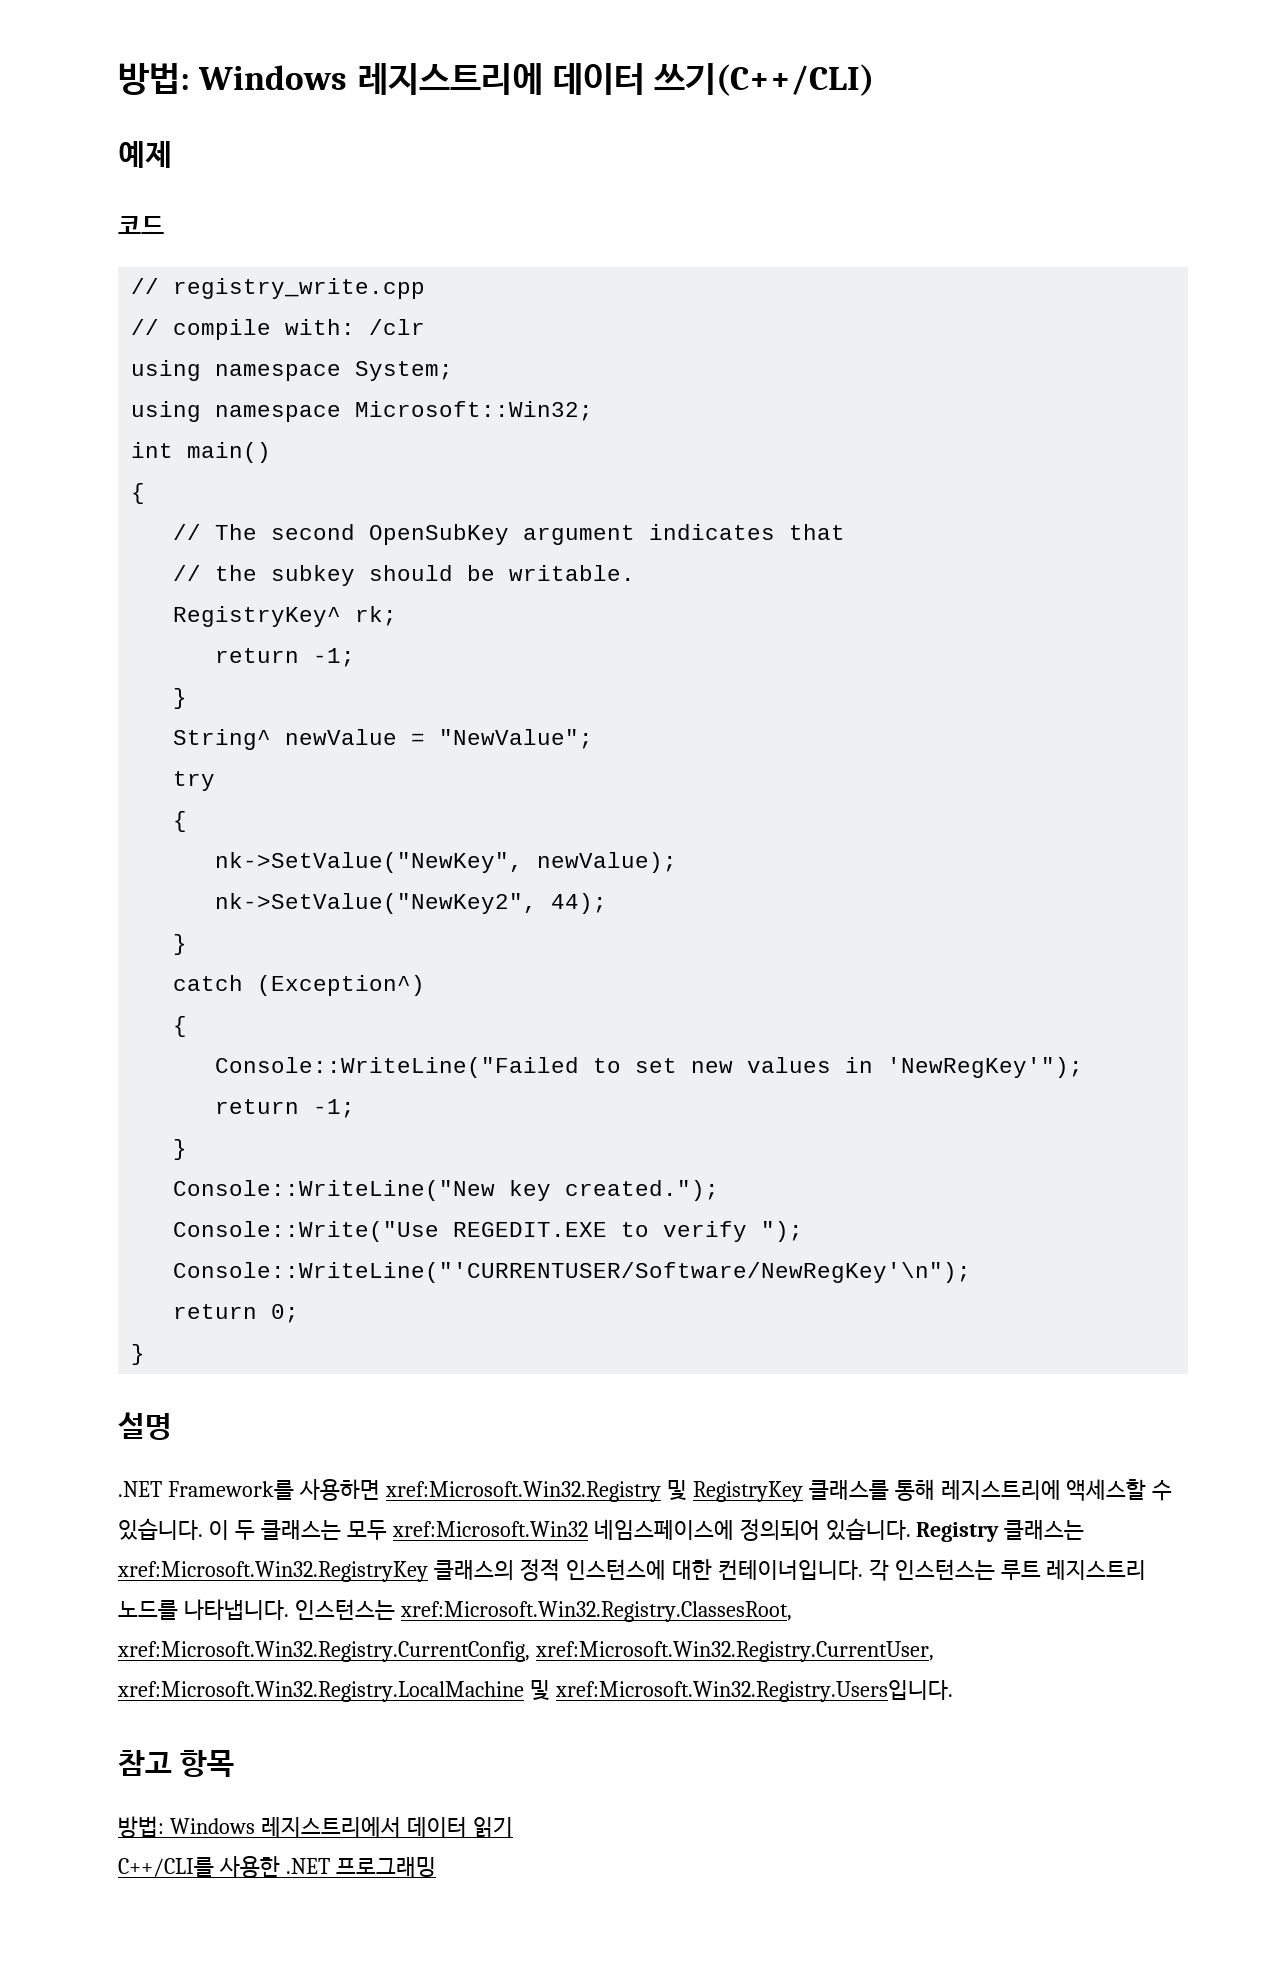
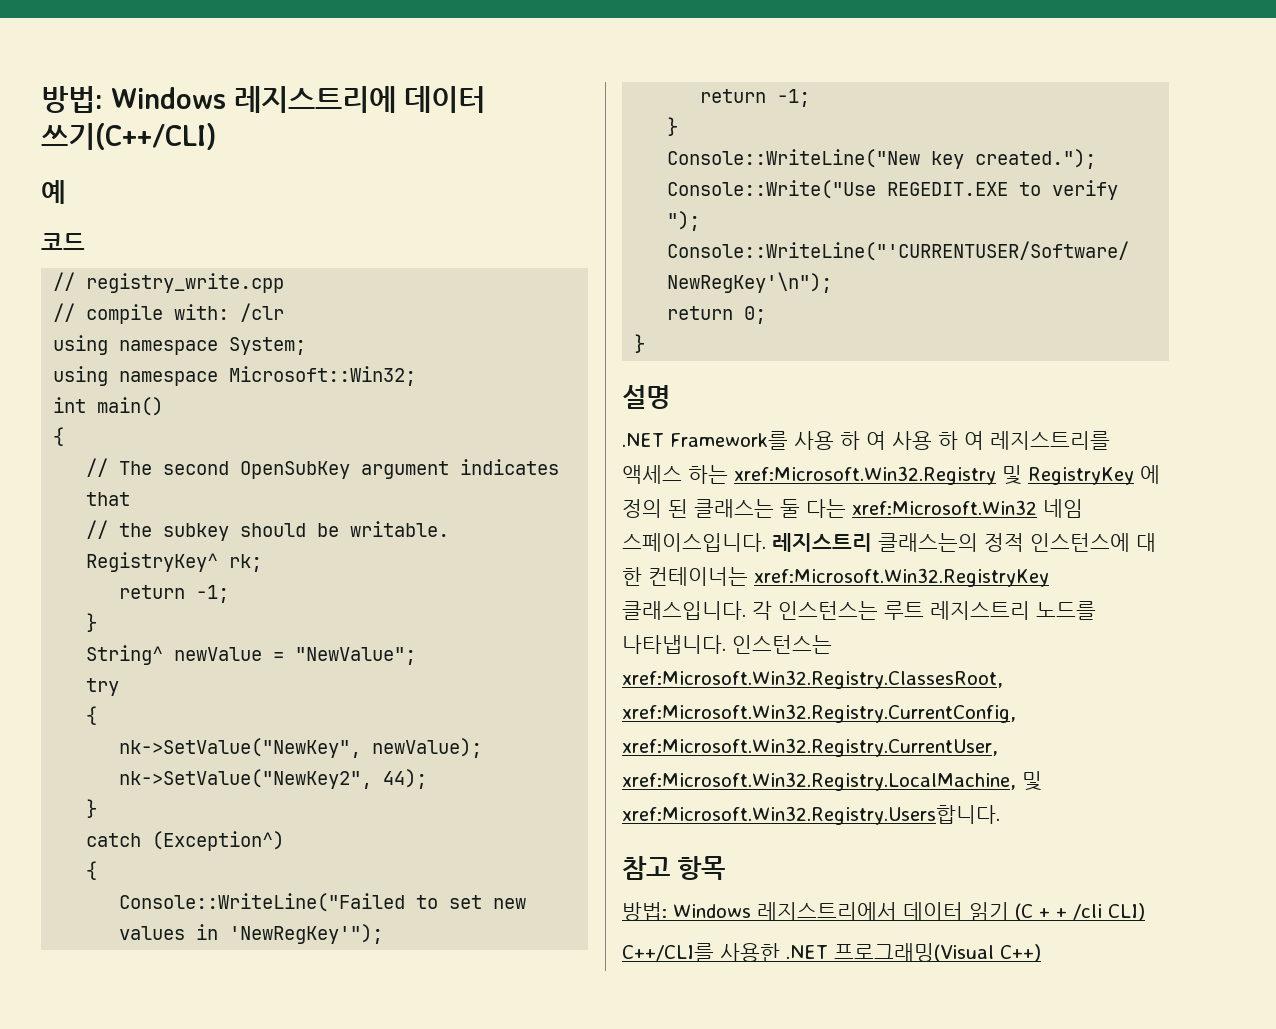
- 예제
+ 예
- .NET Framework를 사용하면 xref:Microsoft.Win32.Registry 및 RegistryKey 클래스를 통해 레지스트리에 액세스할 수 있습니다. 이 두 클래스는 모두 xref:Microsoft.Win32 네임스페이스에 정의되어 있습니다. Registry 클래스는 xref:Microsoft.Win32.RegistryKey 클래스의 정적 인스턴스에 대한 컨테이너입니다.
+ .NET Framework를 사용 하 여 사용 하 여 레지스트리를 액세스 하는 xref:Microsoft.Win32.Registry 및 RegistryKey 에 정의 된 클래스는 둘 다는 xref:Microsoft.Win32 네임 스페이스입니다. 레지스트리 클래스는의 정적 인스턴스에 대 한 컨테이너는 xref:Microsoft.Win32.RegistryKey 클래스입니다.
- 인스턴스는 xref:Microsoft.Win32.Registry.ClassesRoot, xref:Microsoft.Win32.Registry.CurrentConfig, xref:Microsoft.Win32.Registry.CurrentUser, xref:Microsoft.Win32.Registry.LocalMachine 및 xref:Microsoft.Win32.Registry.Users입니다.
+ 인스턴스는 xref:Microsoft.Win32.Registry.ClassesRoot, xref:Microsoft.Win32.Registry.CurrentConfig, xref:Microsoft.Win32.Registry.CurrentUser, xref:Microsoft.Win32.Registry.LocalMachine, 및 xref:Microsoft.Win32.Registry.Users합니다.
- 방법: Windows 레지스트리에서 데이터 읽기
+ 방법: Windows 레지스트리에서 데이터 읽기 (C + + /cli CLI)
- C++/CLI를 사용한 .NET 프로그래밍
+ C++/CLI를 사용한 .NET 프로그래밍(Visual C++)

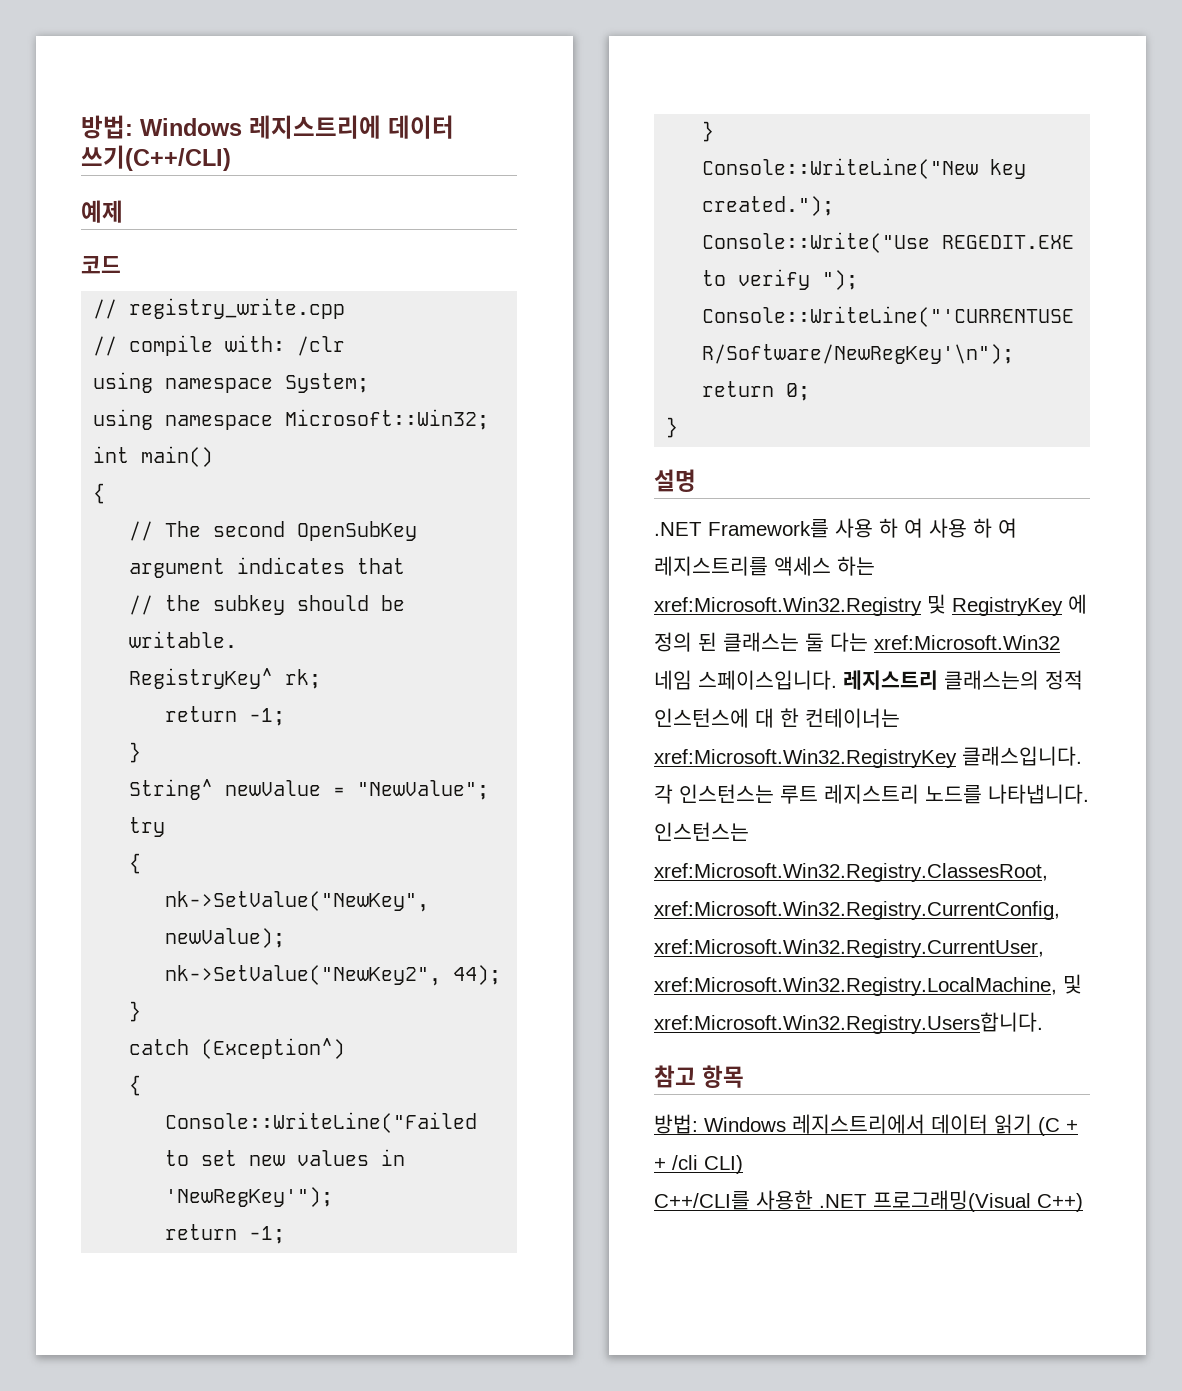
- 예
+ 예제

